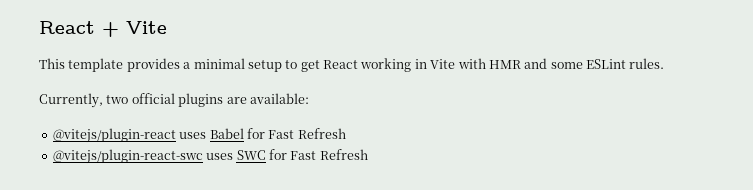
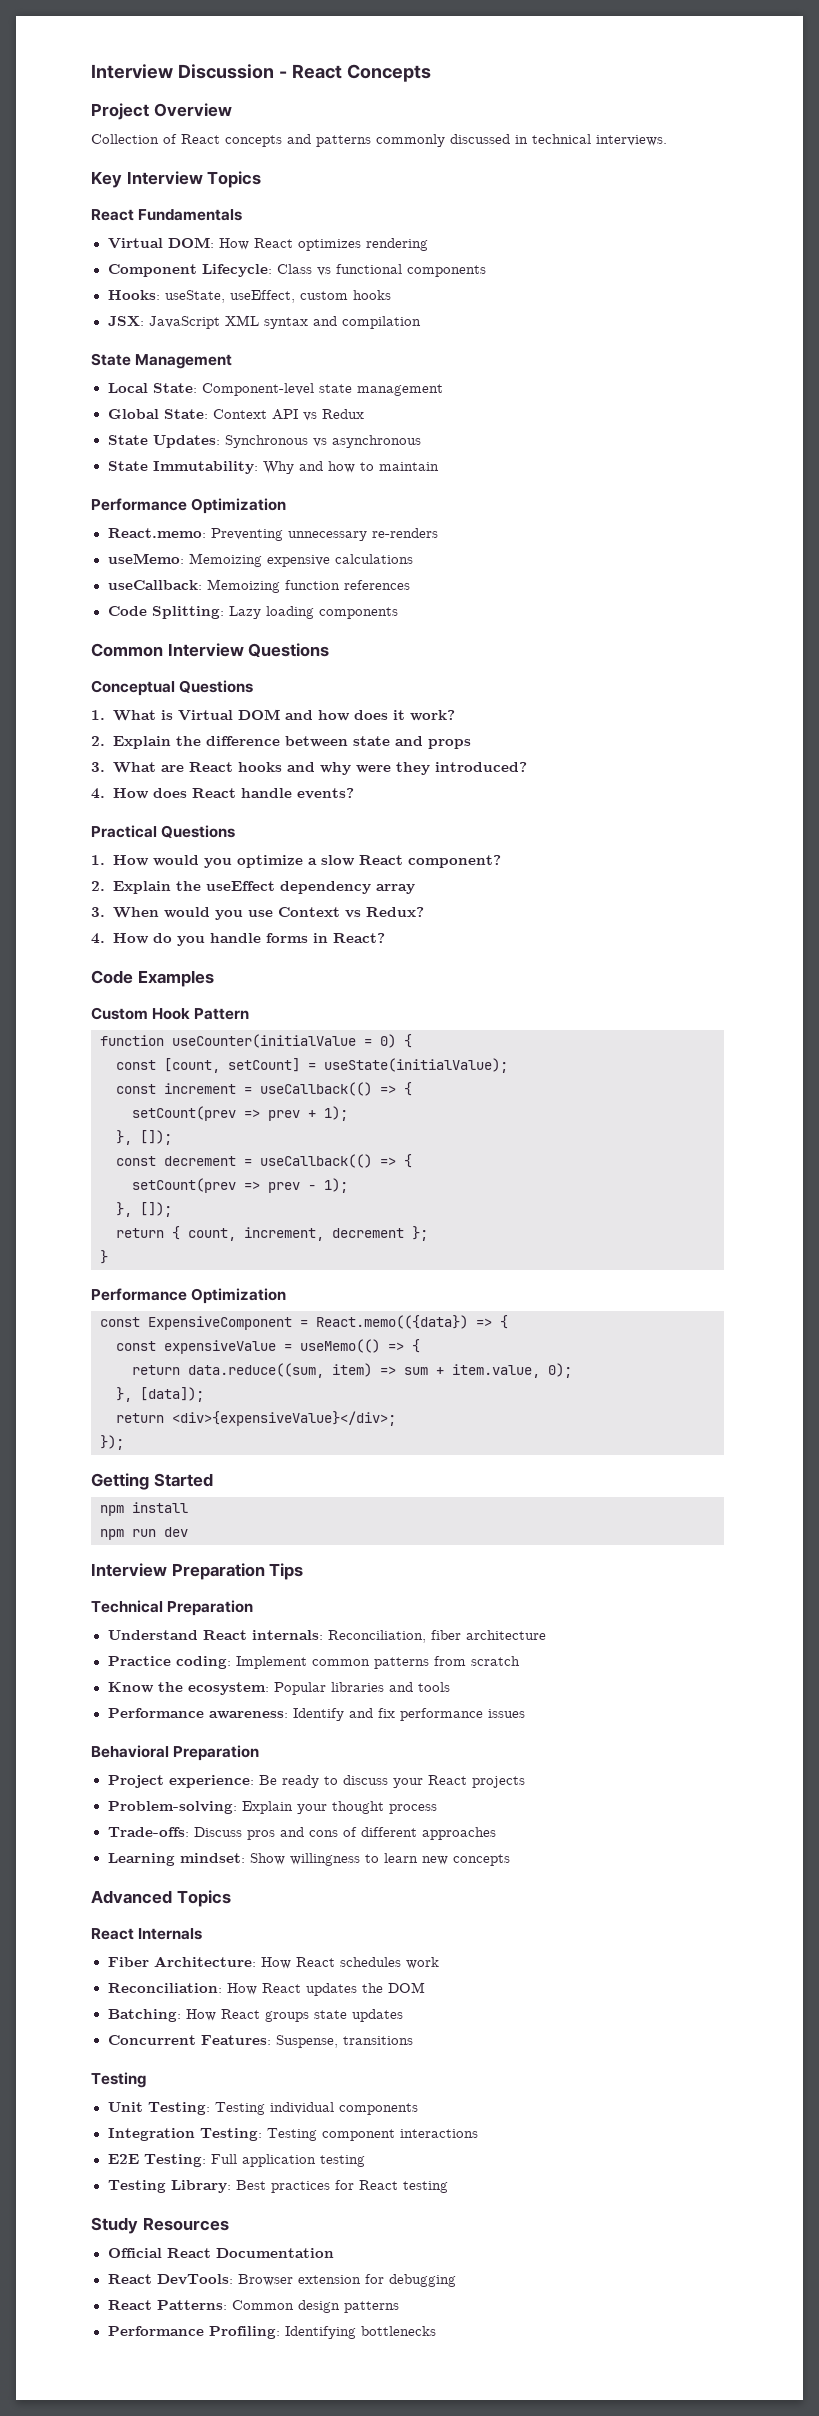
- React + Vite
- This template provides a minimal setup to get React working in Vite with HMR and some ESLint rules.
- Currently, two official plugins are available:
- @vitejs/plugin-react uses Babel for Fast Refresh
- @vitejs/plugin-react-swc uses SWC for Fast Refresh
+ Interview Discussion - React Concepts
+ Project Overview
+ Collection of React concepts and patterns commonly discussed in technical interviews.
+ Key Interview Topics
+ React Fundamentals
+ Virtual DOM: How React optimizes rendering
+ Component Lifecycle: Class vs functional components
+ Hooks: useState, useEffect, custom hooks
+ JSX: JavaScript XML syntax and compilation
+ State Management
+ Local State: Component-level state management
+ Global State: Context API vs Redux
+ State Updates: Synchronous vs asynchronous
+ State Immutability: Why and how to maintain
+ Performance Optimization
+ React.memo: Preventing unnecessary re-renders
+ useMemo: Memoizing expensive calculations
+ useCallback: Memoizing function references
+ Code Splitting: Lazy loading components
+ Common Interview Questions
+ Conceptual Questions
+ 1. What is Virtual DOM and how does it work?
+ 2. Explain the difference between state and props
+ 3. What are React hooks and why were they introduced?
+ 4. How does React handle events?
+ Practical Questions
+ 1. How would you optimize a slow React component?
+ 2. Explain the useEffect dependency array
+ 3. When would you use Context vs Redux?
+ 4. How do you handle forms in React?
+ Code Examples
+ Custom Hook Pattern
+ function useCounter(initialValue = 0) {
+ const [count, setCount] = useState(initialValue);
+ const increment = useCallback(() => {
+ setCount(prev => prev + 1);
+ }, []);
+ const decrement = useCallback(() => {
+ setCount(prev => prev - 1);
+ }, []);
+ return { count, increment, decrement };
+ }
+ Performance Optimization
+ const ExpensiveComponent = React.memo(({data}) => {
+ const expensiveValue = useMemo(() => {
+ return data.reduce((sum, item) => sum + item.value, 0);
+ }, [data]);
+ return <div>{expensiveValue}</div>;
+ });
+ Getting Started
+ npm install
+ npm run dev
+ Interview Preparation Tips
+ Technical Preparation
+ Understand React internals: Reconciliation, fiber architecture
+ Practice coding: Implement common patterns from scratch
+ Know the ecosystem: Popular libraries and tools
+ Performance awareness: Identify and fix performance issues
+ Behavioral Preparation
+ Project experience: Be ready to discuss your React projects
+ Problem-solving: Explain your thought process
+ Trade-offs: Discuss pros and cons of different approaches
+ Learning mindset: Show willingness to learn new concepts
+ Advanced Topics
+ React Internals
+ Fiber Architecture: How React schedules work
+ Reconciliation: How React updates the DOM
+ Batching: How React groups state updates
+ Concurrent Features: Suspense, transitions
+ Testing
+ Unit Testing: Testing individual components
+ Integration Testing: Testing component interactions
+ E2E Testing: Full application testing
+ Testing Library: Best practices for React testing
+ Study Resources
+ Official React Documentation
+ React DevTools: Browser extension for debugging
+ React Patterns: Common design patterns
+ Performance Profiling: Identifying bottlenecks

